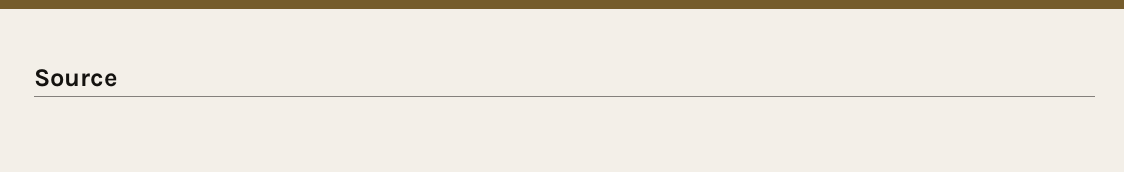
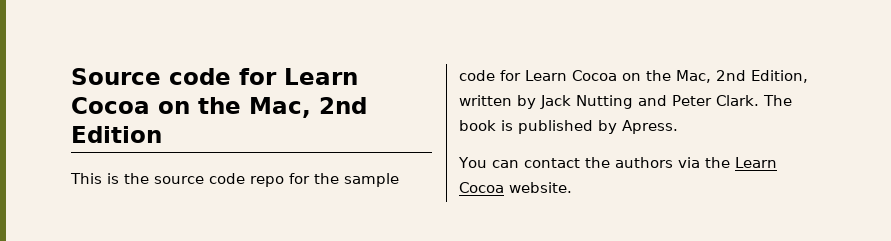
- Source
+ Source code for Learn Cocoa on the Mac, 2nd Edition
+ This is the source code repo for the sample code for Learn Cocoa on the Mac, 2nd Edition, written by Jack Nutting and Peter Clark. The book is published by Apress.
+ You can contact the authors via the Learn Cocoa website.

